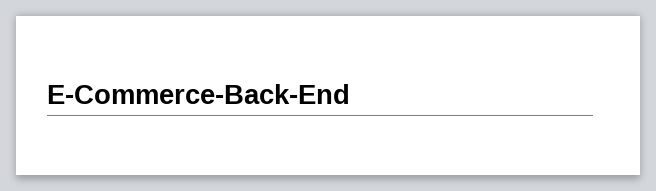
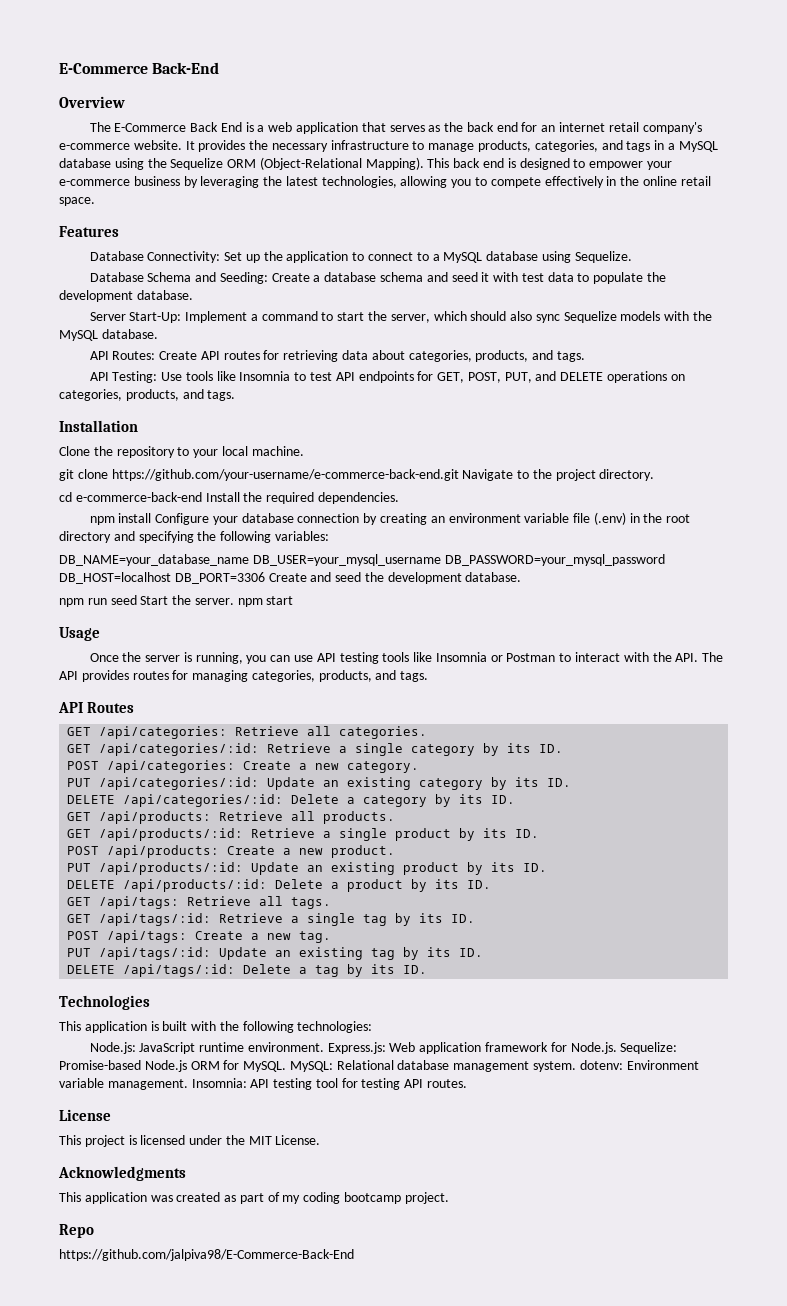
- E-Commerce-Back-End
+ E-Commerce Back-End
+ Overview
+ The E-Commerce Back End is a web application that serves as the back end for an internet retail company's e-commerce website. It provides the necessary infrastructure to manage products, categories, and tags in a MySQL database using the Sequelize ORM (Object-Relational Mapping). This back end is designed to empower your e-commerce business by leveraging the latest technologies, allowing you to compete effectively in the online retail space.
+ Features
+ Database Connectivity: Set up the application to connect to a MySQL database using Sequelize.
+ Database Schema and Seeding: Create a database schema and seed it with test data to populate the development database.
+ Server Start-Up: Implement a command to start the server, which should also sync Sequelize models with the MySQL database.
+ API Routes: Create API routes for retrieving data about categories, products, and tags.
+ API Testing: Use tools like Insomnia to test API endpoints for GET, POST, PUT, and DELETE operations on categories, products, and tags.
+ Installation
+ Clone the repository to your local machine.
+ git clone https://github.com/your-username/e-commerce-back-end.git Navigate to the project directory.
+ cd e-commerce-back-end Install the required dependencies.
+ npm install Configure your database connection by creating an environment variable file (.env) in the root directory and specifying the following variables:
+ DB_NAME=your_database_name DB_USER=your_mysql_username DB_PASSWORD=your_mysql_password DB_HOST=localhost DB_PORT=3306 Create and seed the development database.
+ npm run seed Start the server. npm start
+ Usage
+ Once the server is running, you can use API testing tools like Insomnia or Postman to interact with the API. The API provides routes for managing categories, products, and tags.
+ API Routes
+ GET /api/categories: Retrieve all categories.
+ GET /api/categories/:id: Retrieve a single category by its ID.
+ POST /api/categories: Create a new category.
+ PUT /api/categories/:id: Update an existing category by its ID.
+ DELETE /api/categories/:id: Delete a category by its ID.
+ GET /api/products: Retrieve all products.
+ GET /api/products/:id: Retrieve a single product by its ID.
+ POST /api/products: Create a new product.
+ PUT /api/products/:id: Update an existing product by its ID.
+ DELETE /api/products/:id: Delete a product by its ID.
+ GET /api/tags: Retrieve all tags.
+ GET /api/tags/:id: Retrieve a single tag by its ID.
+ POST /api/tags: Create a new tag.
+ PUT /api/tags/:id: Update an existing tag by its ID.
+ DELETE /api/tags/:id: Delete a tag by its ID.
+ Technologies
+ This application is built with the following technologies:
+ Node.js: JavaScript runtime environment. Express.js: Web application framework for Node.js. Sequelize: Promise-based Node.js ORM for MySQL. MySQL: Relational database management system. dotenv: Environment variable management. Insomnia: API testing tool for testing API routes.
+ License
+ This project is licensed under the MIT License.
+ Acknowledgments
+ This application was created as part of my coding bootcamp project.
+ Repo
+ https://github.com/jalpiva98/E-Commerce-Back-End

